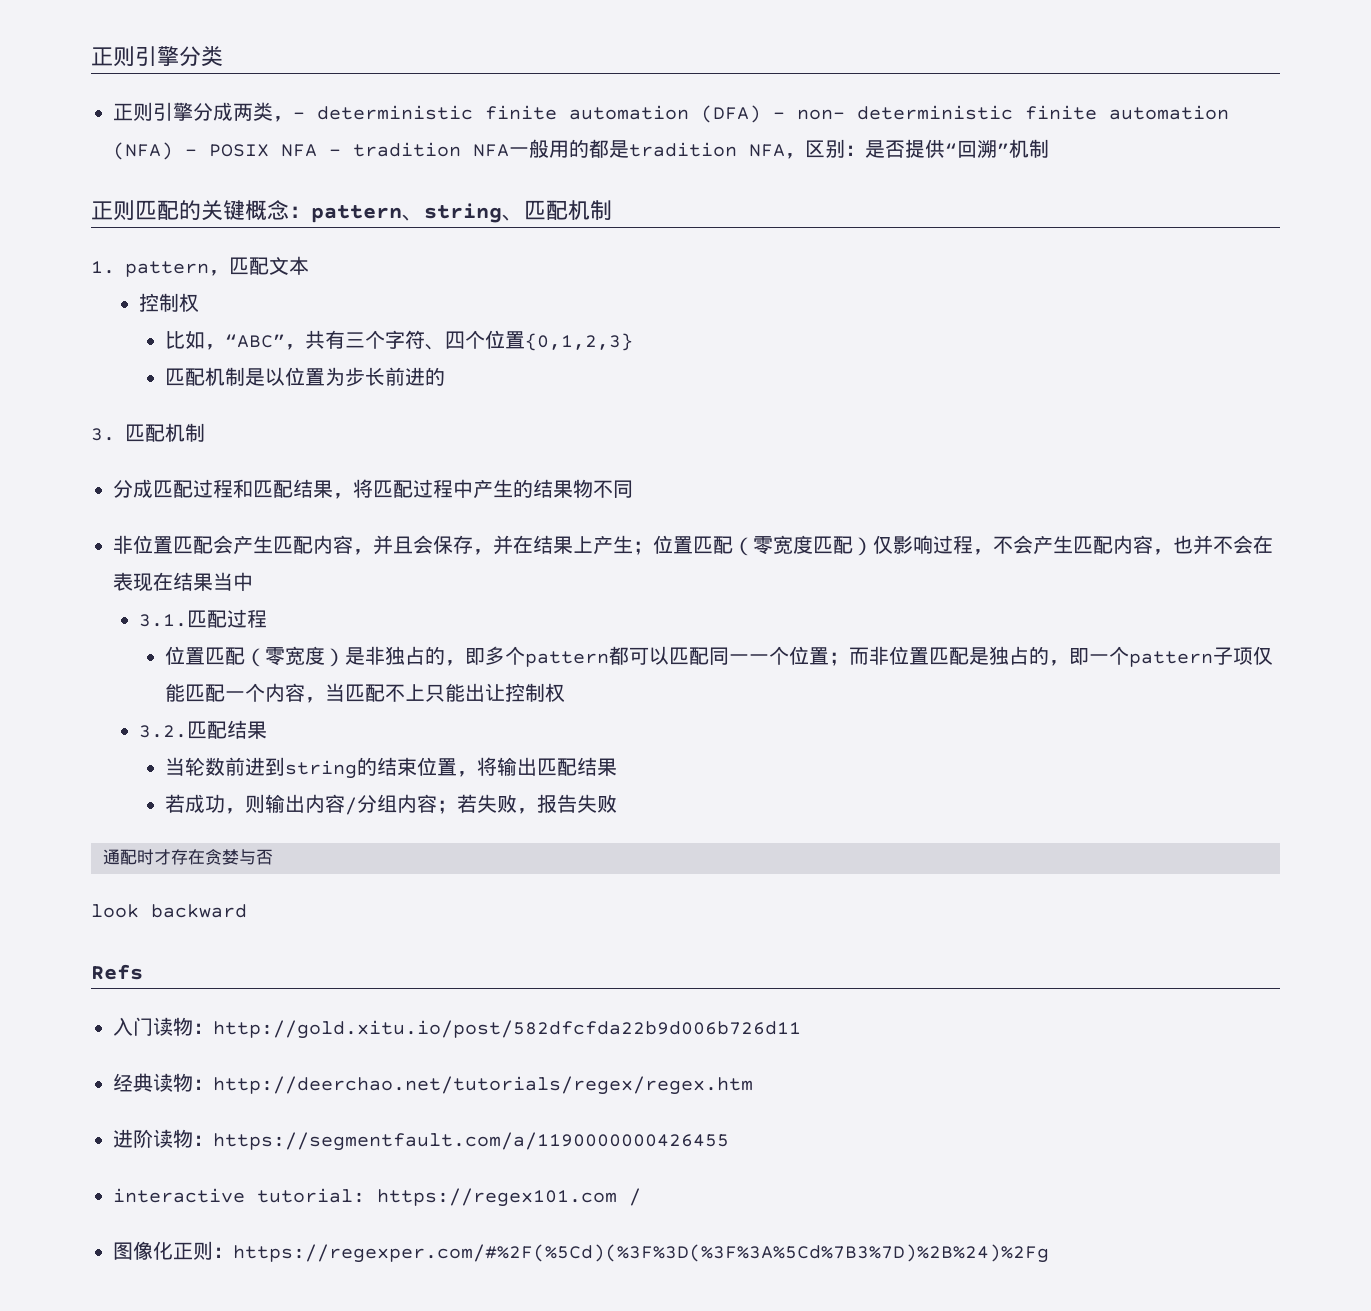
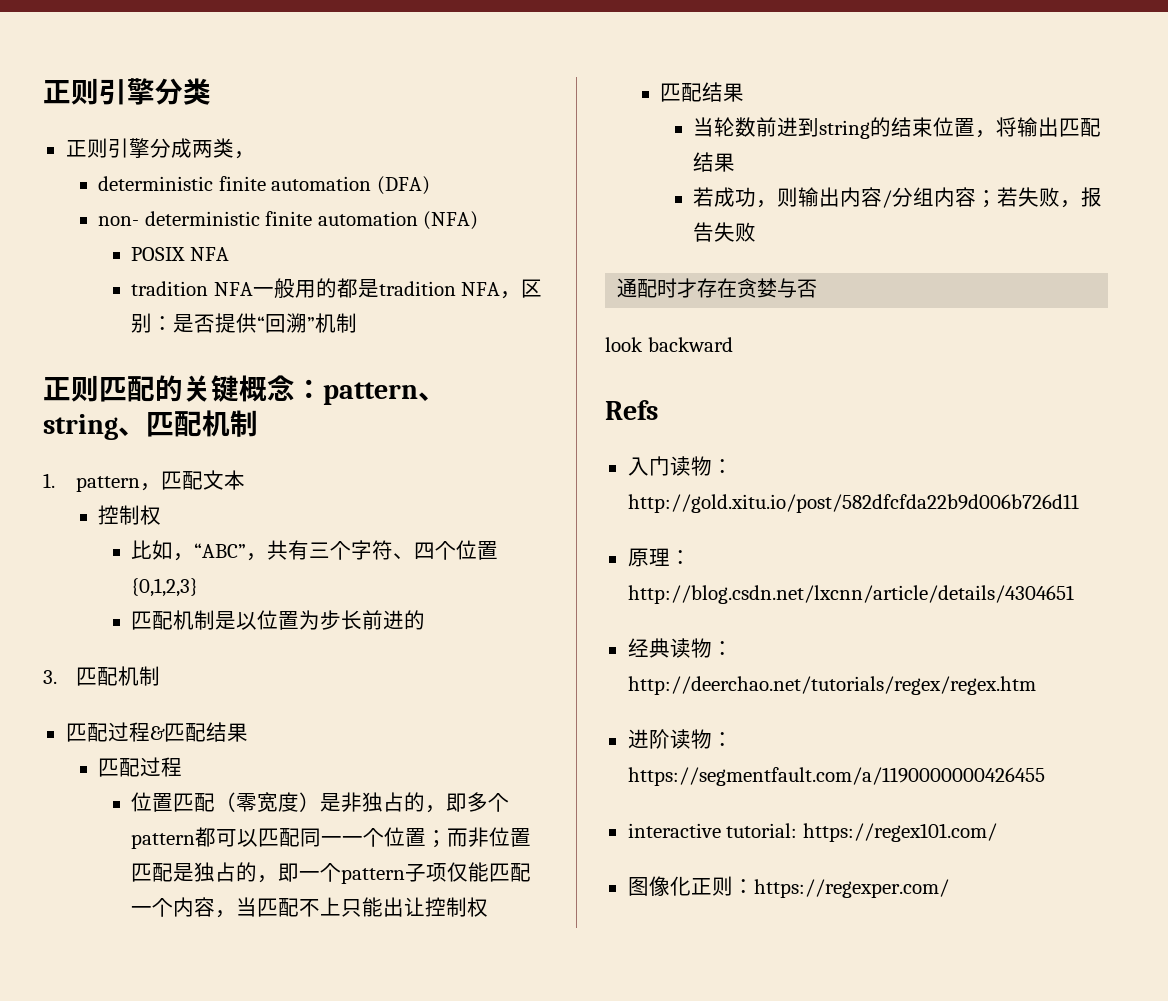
- 正则引擎分成两类，- deterministic finite automation (DFA) - non- deterministic finite automation (NFA) - POSIX NFA - tradition NFA一般用的都是tradition NFA，区别：是否提供“回溯”机制
+ 正则引擎分成两类，
+ deterministic finite automation (DFA)
+ non- deterministic finite automation (NFA)
+ POSIX NFA
+ tradition NFA一般用的都是tradition NFA，区别：是否提供“回溯”机制
- 分成匹配过程和匹配结果，将匹配过程中产生的结果物不同
- 非位置匹配会产生匹配内容，并且会保存，并在结果上产生；位置匹配（零宽度匹配）仅影响过程，不会产生匹配内容，也并不会在表现在结果当中
- 3.1.匹配过程
+ 匹配过程&匹配结果
+ 匹配过程
  位置匹配（零宽度）是非独占的，即多个pattern都可以匹配同一一个位置；而非位置匹配是独占的，即一个pattern子项仅能匹配一个内容，当匹配不上只能出让控制权
- 3.2.匹配结果
+ 匹配结果
+ 原理：http://blog.csdn.net/lxcnn/article/details/4304651
- interactive tutorial: https://regex101.com /
+ interactive tutorial: https://regex101.com/
- 图像化正则：https://regexper.com/#%2F(%5Cd)(%3F%3D(%3F%3A%5Cd%7B3%7D)%2B%24)%2Fg
+ 图像化正则：https://regexper.com/

